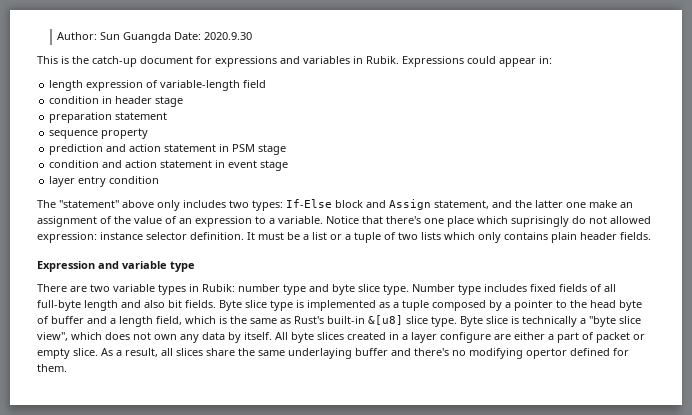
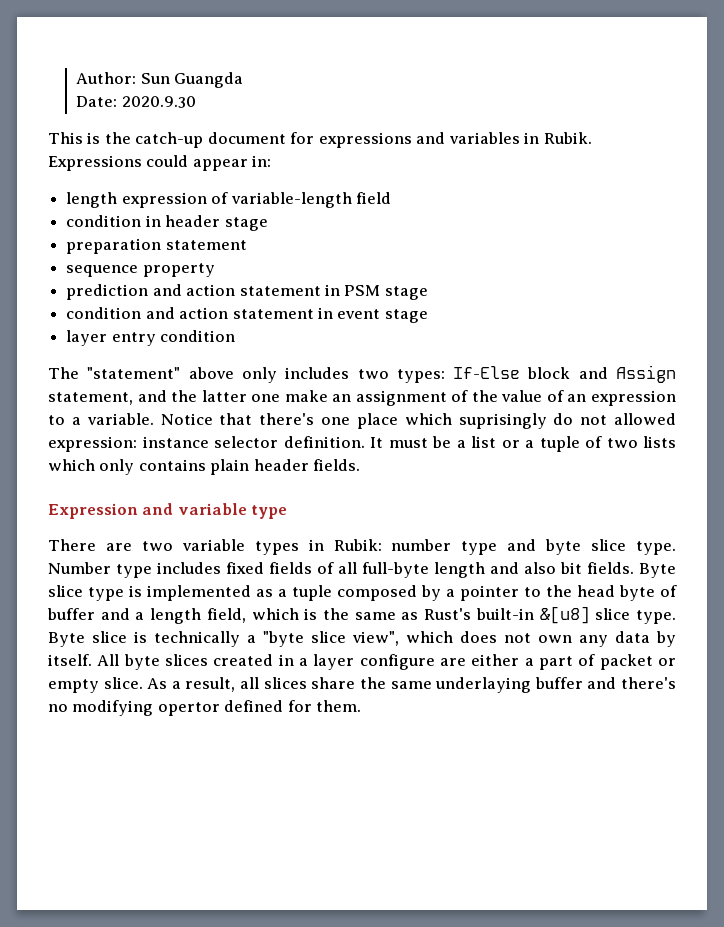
- Author: Sun Guangda Date: 2020.9.30
+ Author: Sun Guangda
+ Date: 2020.9.30

